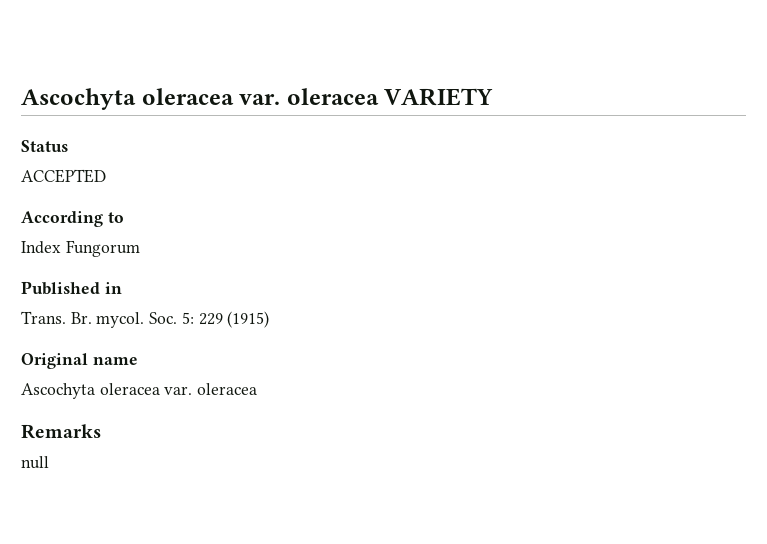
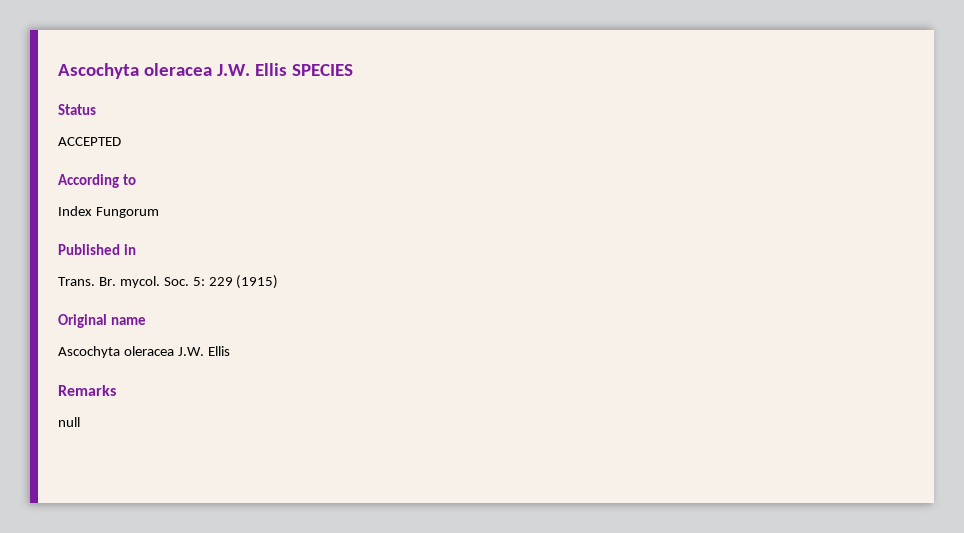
- Ascochyta oleracea var. oleracea VARIETY
+ Ascochyta oleracea J.W. Ellis SPECIES
  Original name
- Ascochyta oleracea var. oleracea
+ Ascochyta oleracea J.W. Ellis

